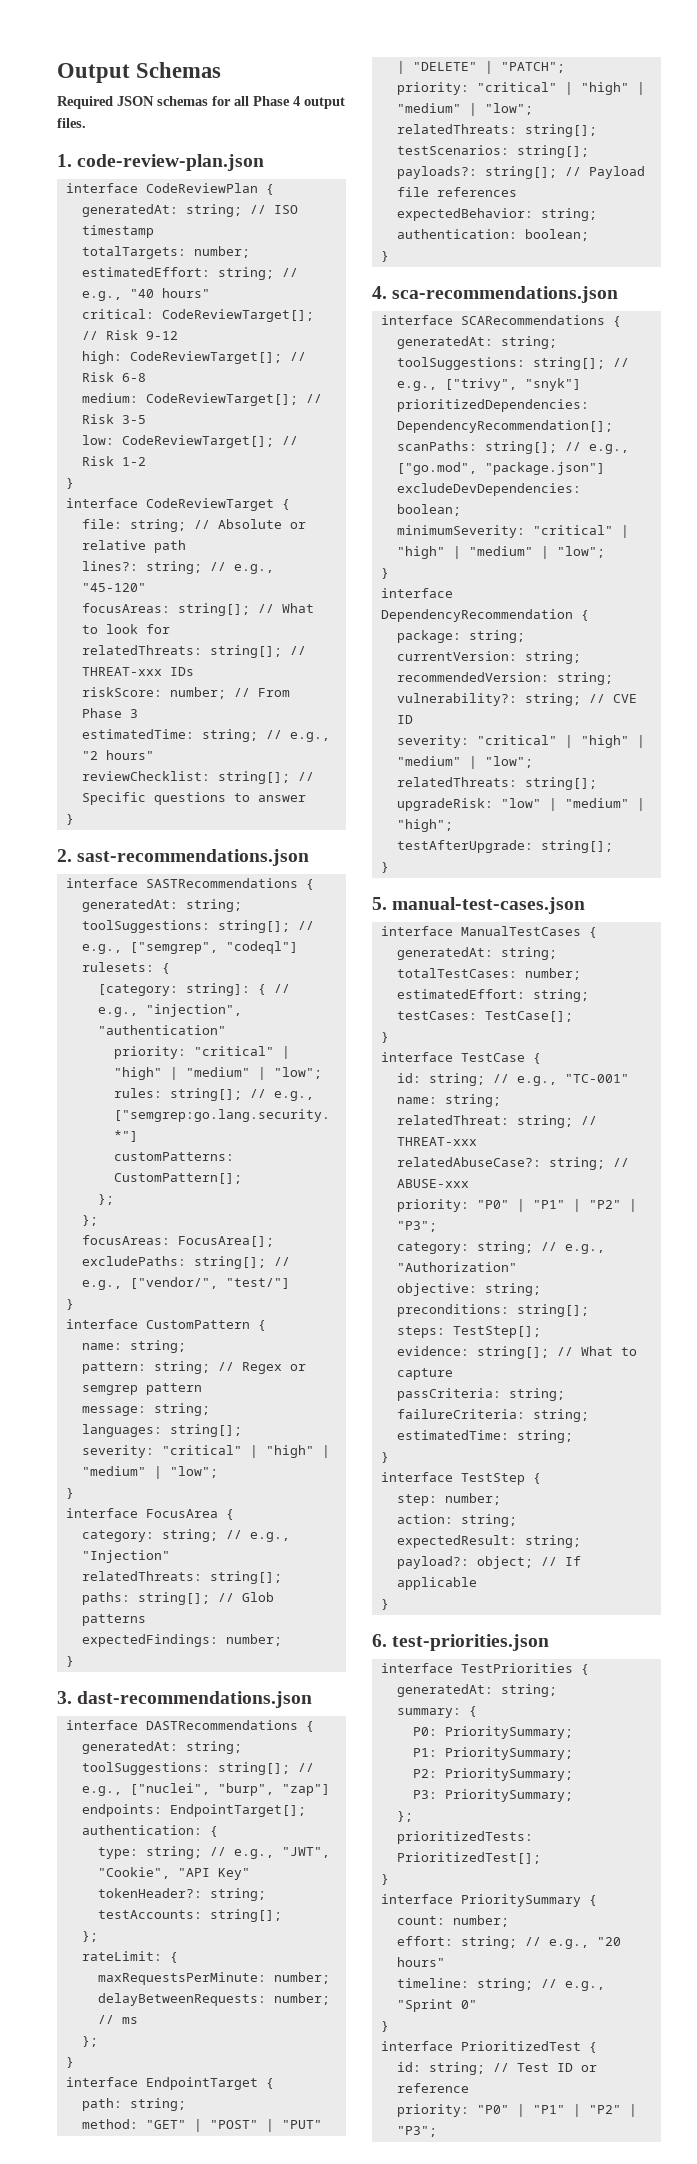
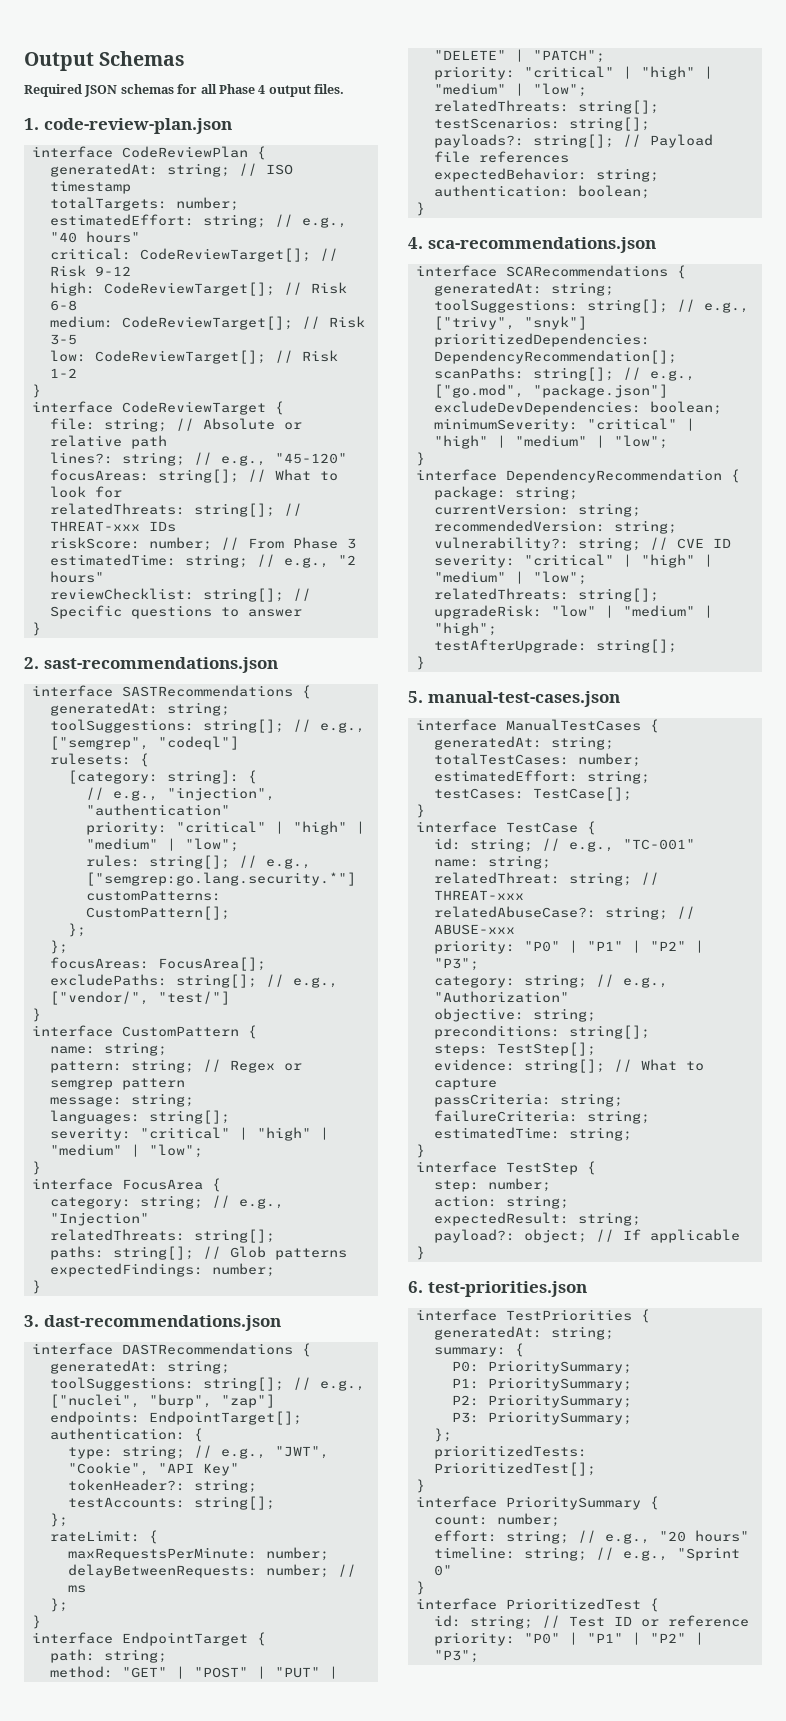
- [category: string]: { // e.g., "injection", "authentication"
+ [category: string]: {
+ // e.g., "injection", "authentication"

